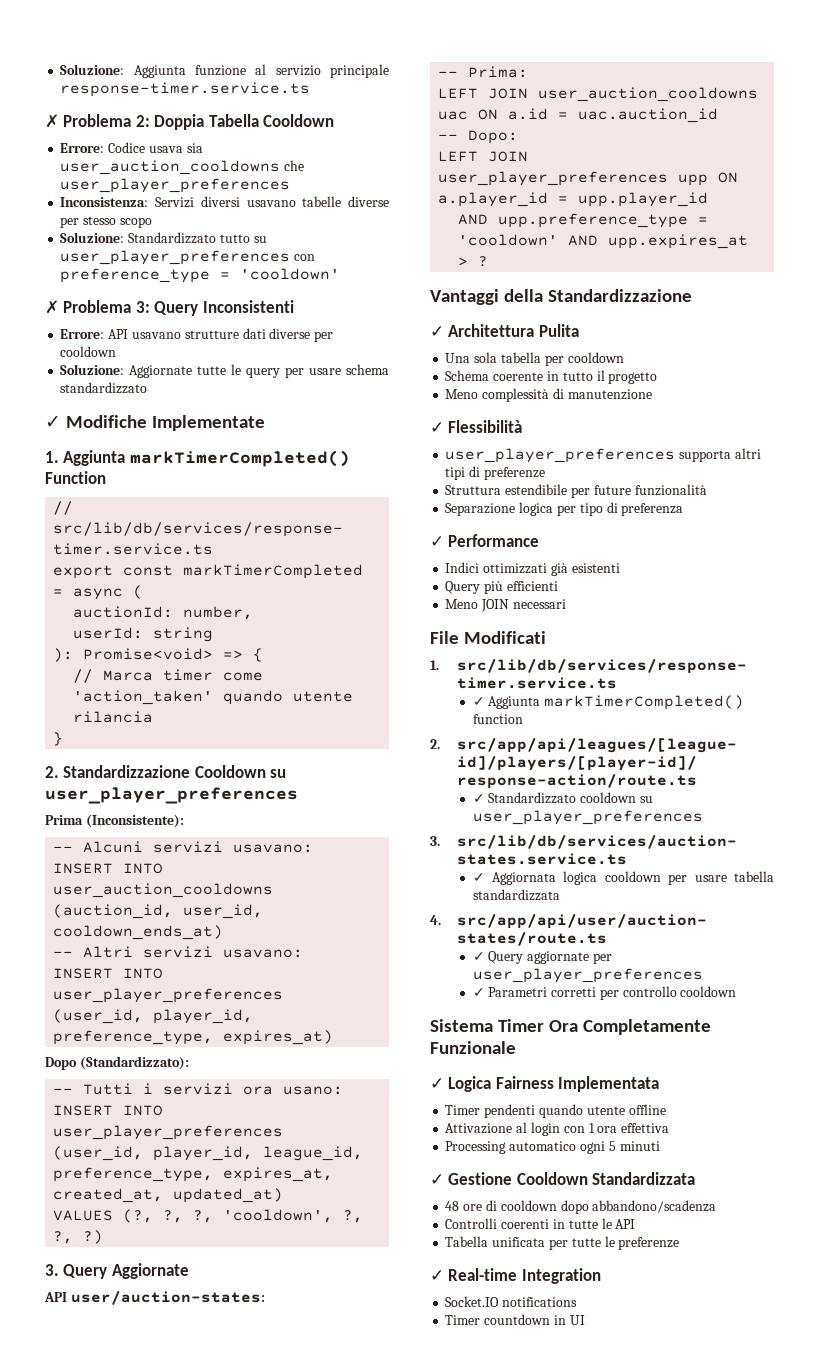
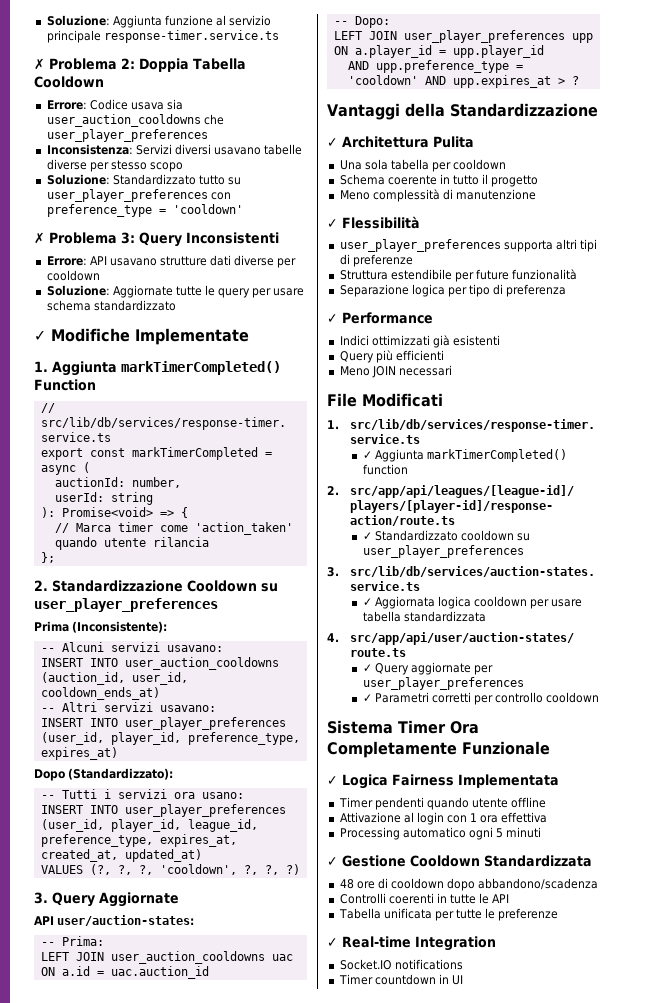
- }
+ };

